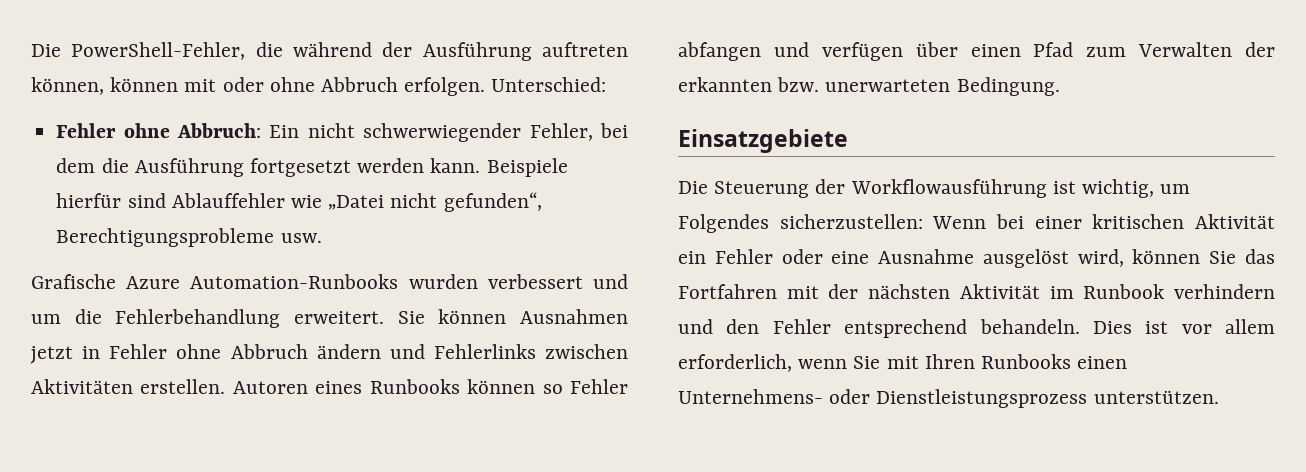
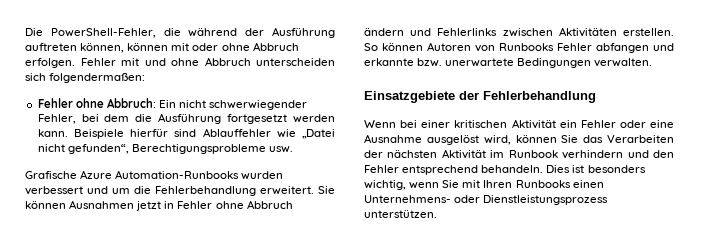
- Unterschied:
+ Fehler mit und ohne Abbruch unterscheiden sich folgendermaßen:
- Autoren eines Runbooks können so Fehler abfangen und verfügen über einen Pfad zum Verwalten der erkannten bzw. unerwarteten Bedingung.
- Einsatzgebiete
- Die Steuerung der Workflowausführung ist wichtig, um Folgendes sicherzustellen: Wenn bei einer kritischen Aktivität ein Fehler oder eine Ausnahme ausgelöst wird, können Sie das Fortfahren mit der nächsten Aktivität im Runbook verhindern und den Fehler entsprechend behandeln.
+ So können Autoren von Runbooks Fehler abfangen und erkannte bzw. unerwartete Bedingungen verwalten.
+ Einsatzgebiete der Fehlerbehandlung
+ Wenn bei einer kritischen Aktivität ein Fehler oder eine Ausnahme ausgelöst wird, können Sie das Verarbeiten der nächsten Aktivität im Runbook verhindern und den Fehler entsprechend behandeln.
- Dies ist vor allem erforderlich, wenn Sie mit Ihren Runbooks einen Unternehmens- oder Dienstleistungsprozess unterstützen.
+ Dies ist besonders wichtig, wenn Sie mit Ihren Runbooks einen Unternehmens- oder Dienstleistungsprozess unterstützen.

